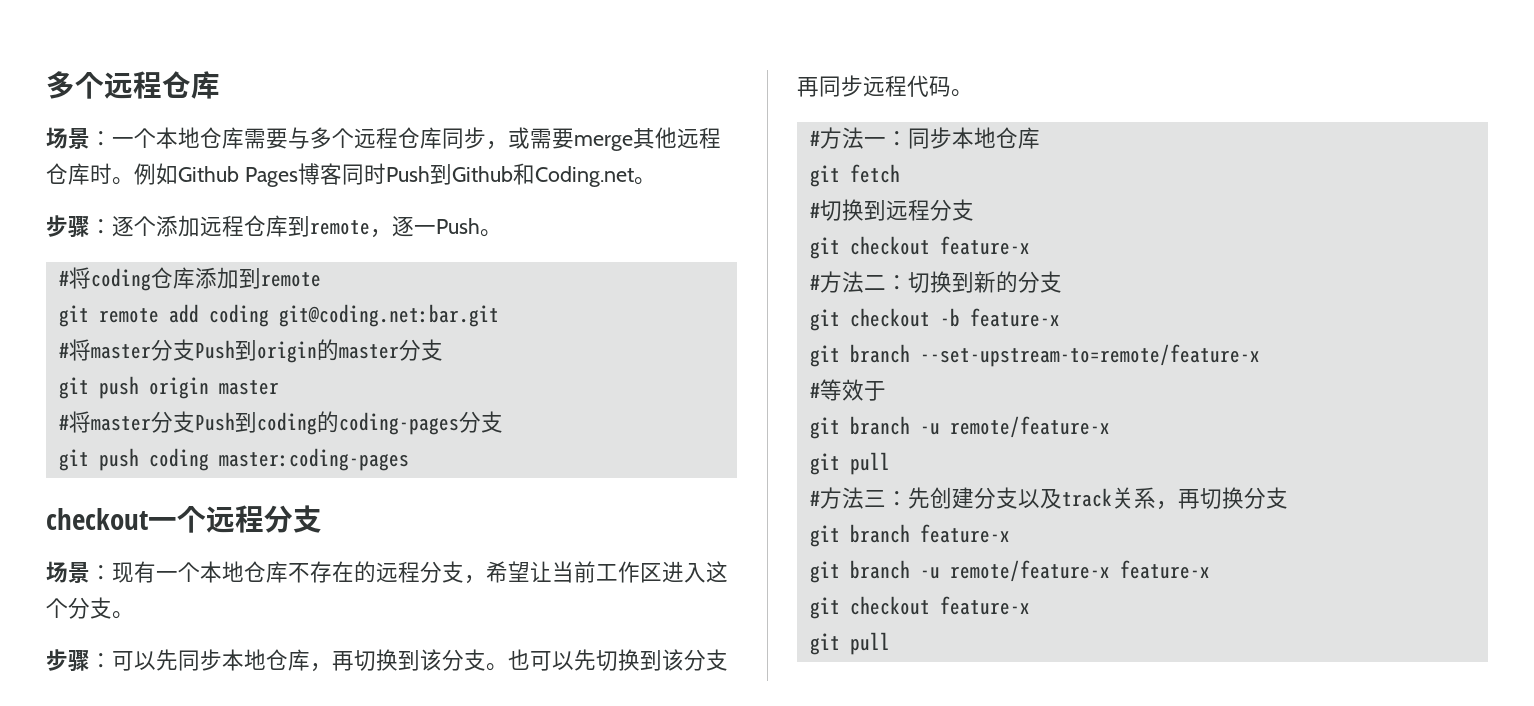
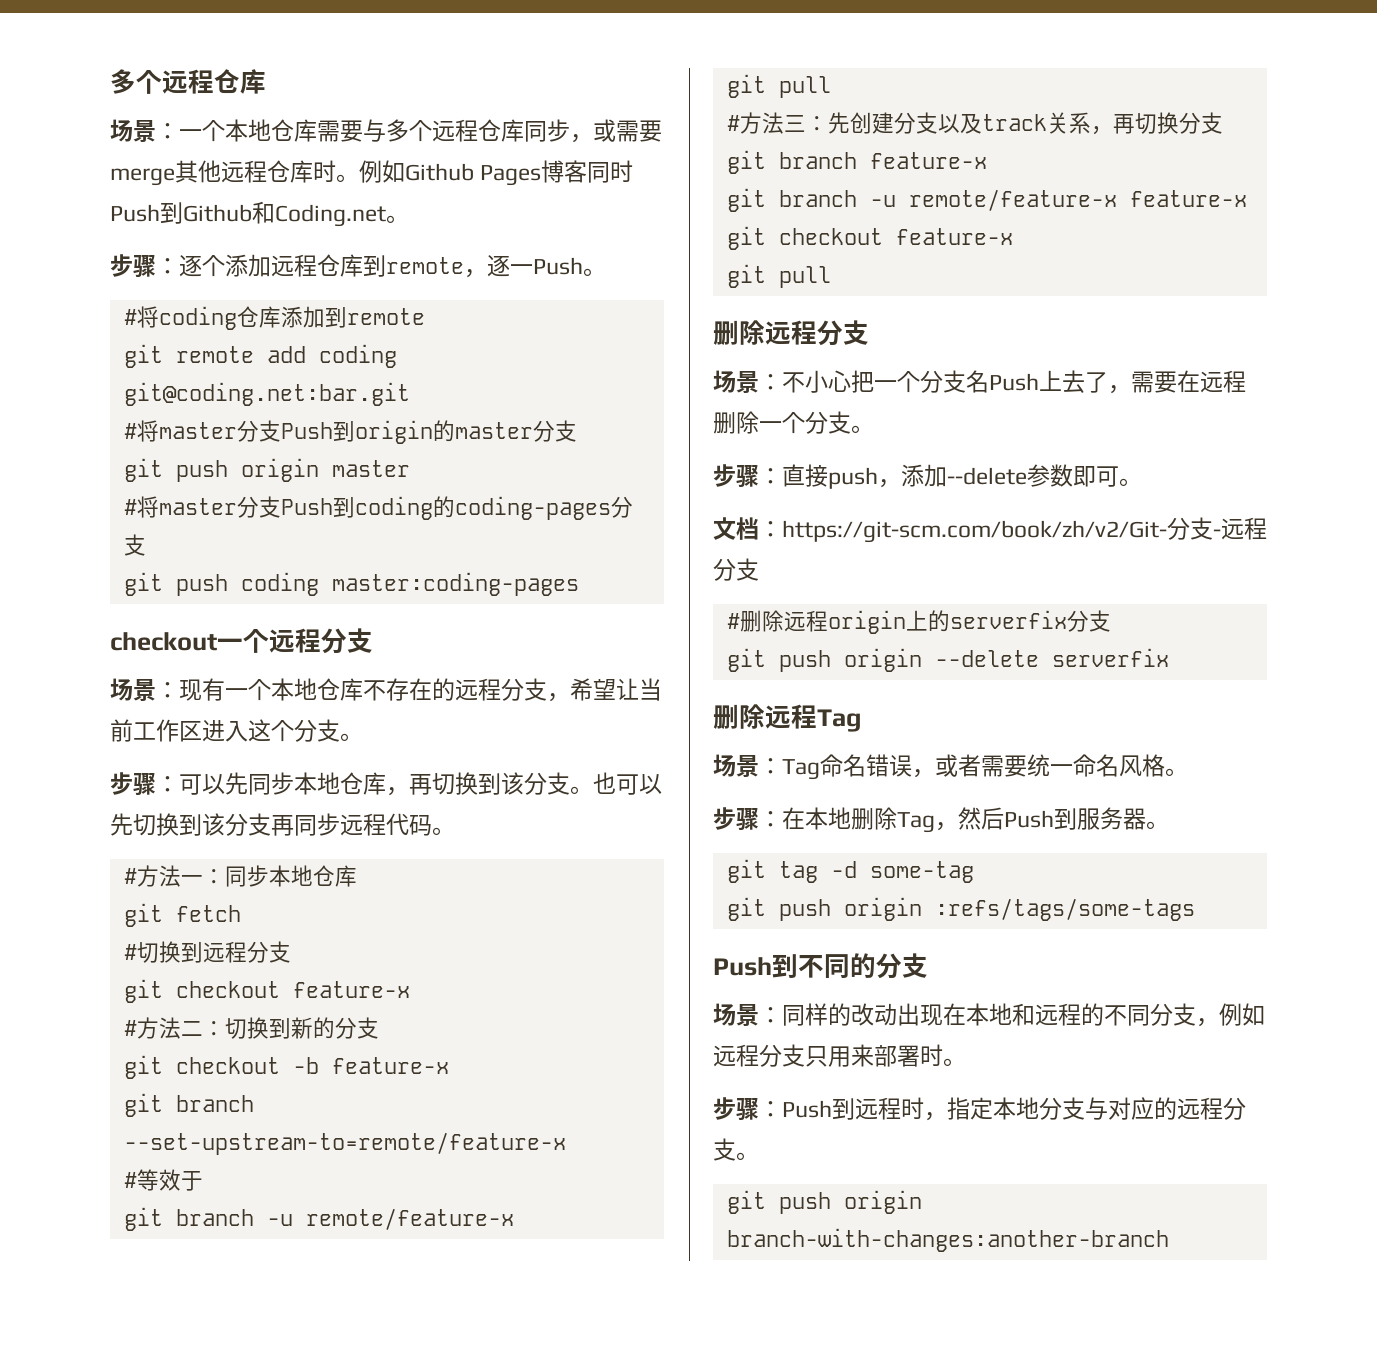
+ 删除远程分支
+ 场景：不小心把一个分支名Push上去了，需要在远程删除一个分支。
+ 步骤：直接push，添加--delete参数即可。
+ 文档：https://git-scm.com/book/zh/v2/Git-分支-远程分支
+ #删除远程origin上的serverfix分支
+ git push origin --delete serverfix
+ 删除远程Tag
+ 场景：Tag命名错误，或者需要统一命名风格。
+ 步骤：在本地删除Tag，然后Push到服务器。
+ git tag -d some-tag
+ git push origin :refs/tags/some-tags
+ Push到不同的分支
+ 场景：同样的改动出现在本地和远程的不同分支，例如远程分支只用来部署时。
+ 步骤：Push到远程时，指定本地分支与对应的远程分支。
+ git push origin branch-with-changes:another-branch

